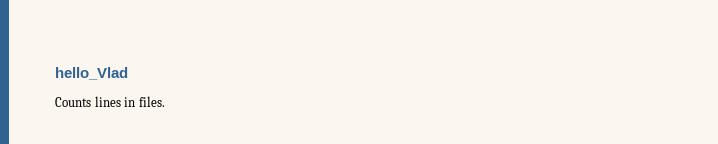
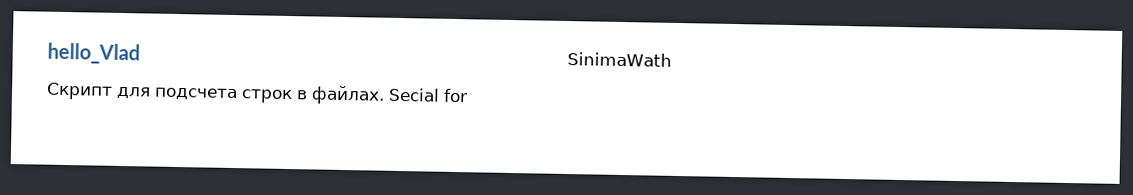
- Counts lines in files.
+ Скрипт для подсчета строк в файлах. Secial for SinimaWath

